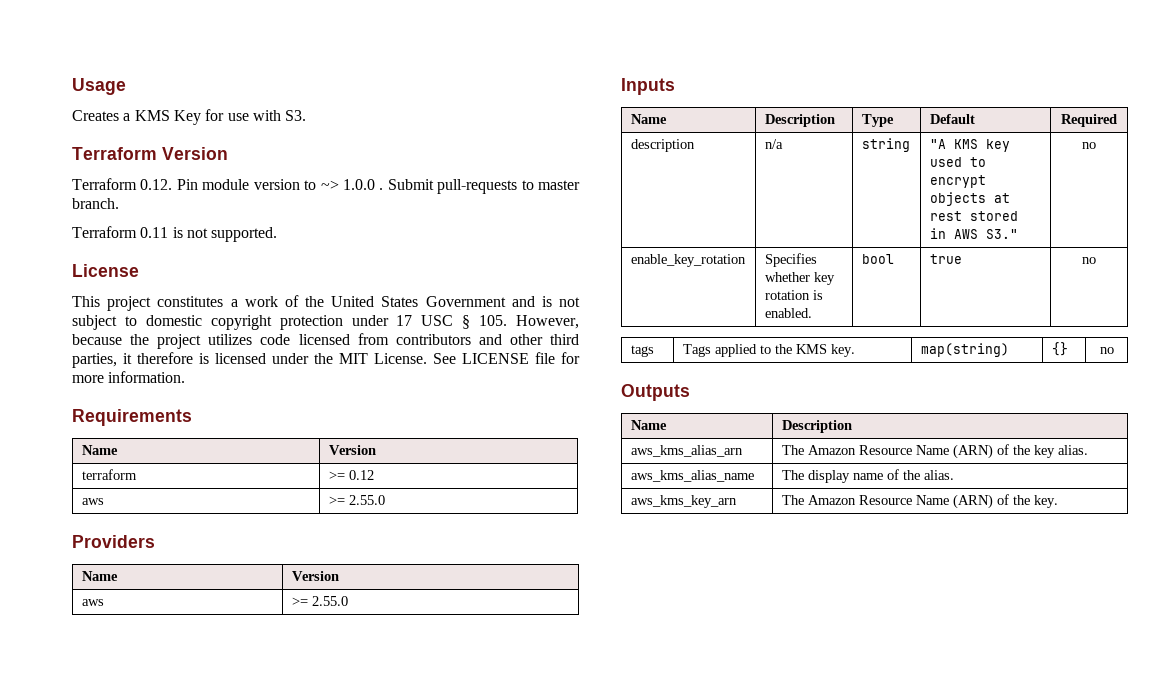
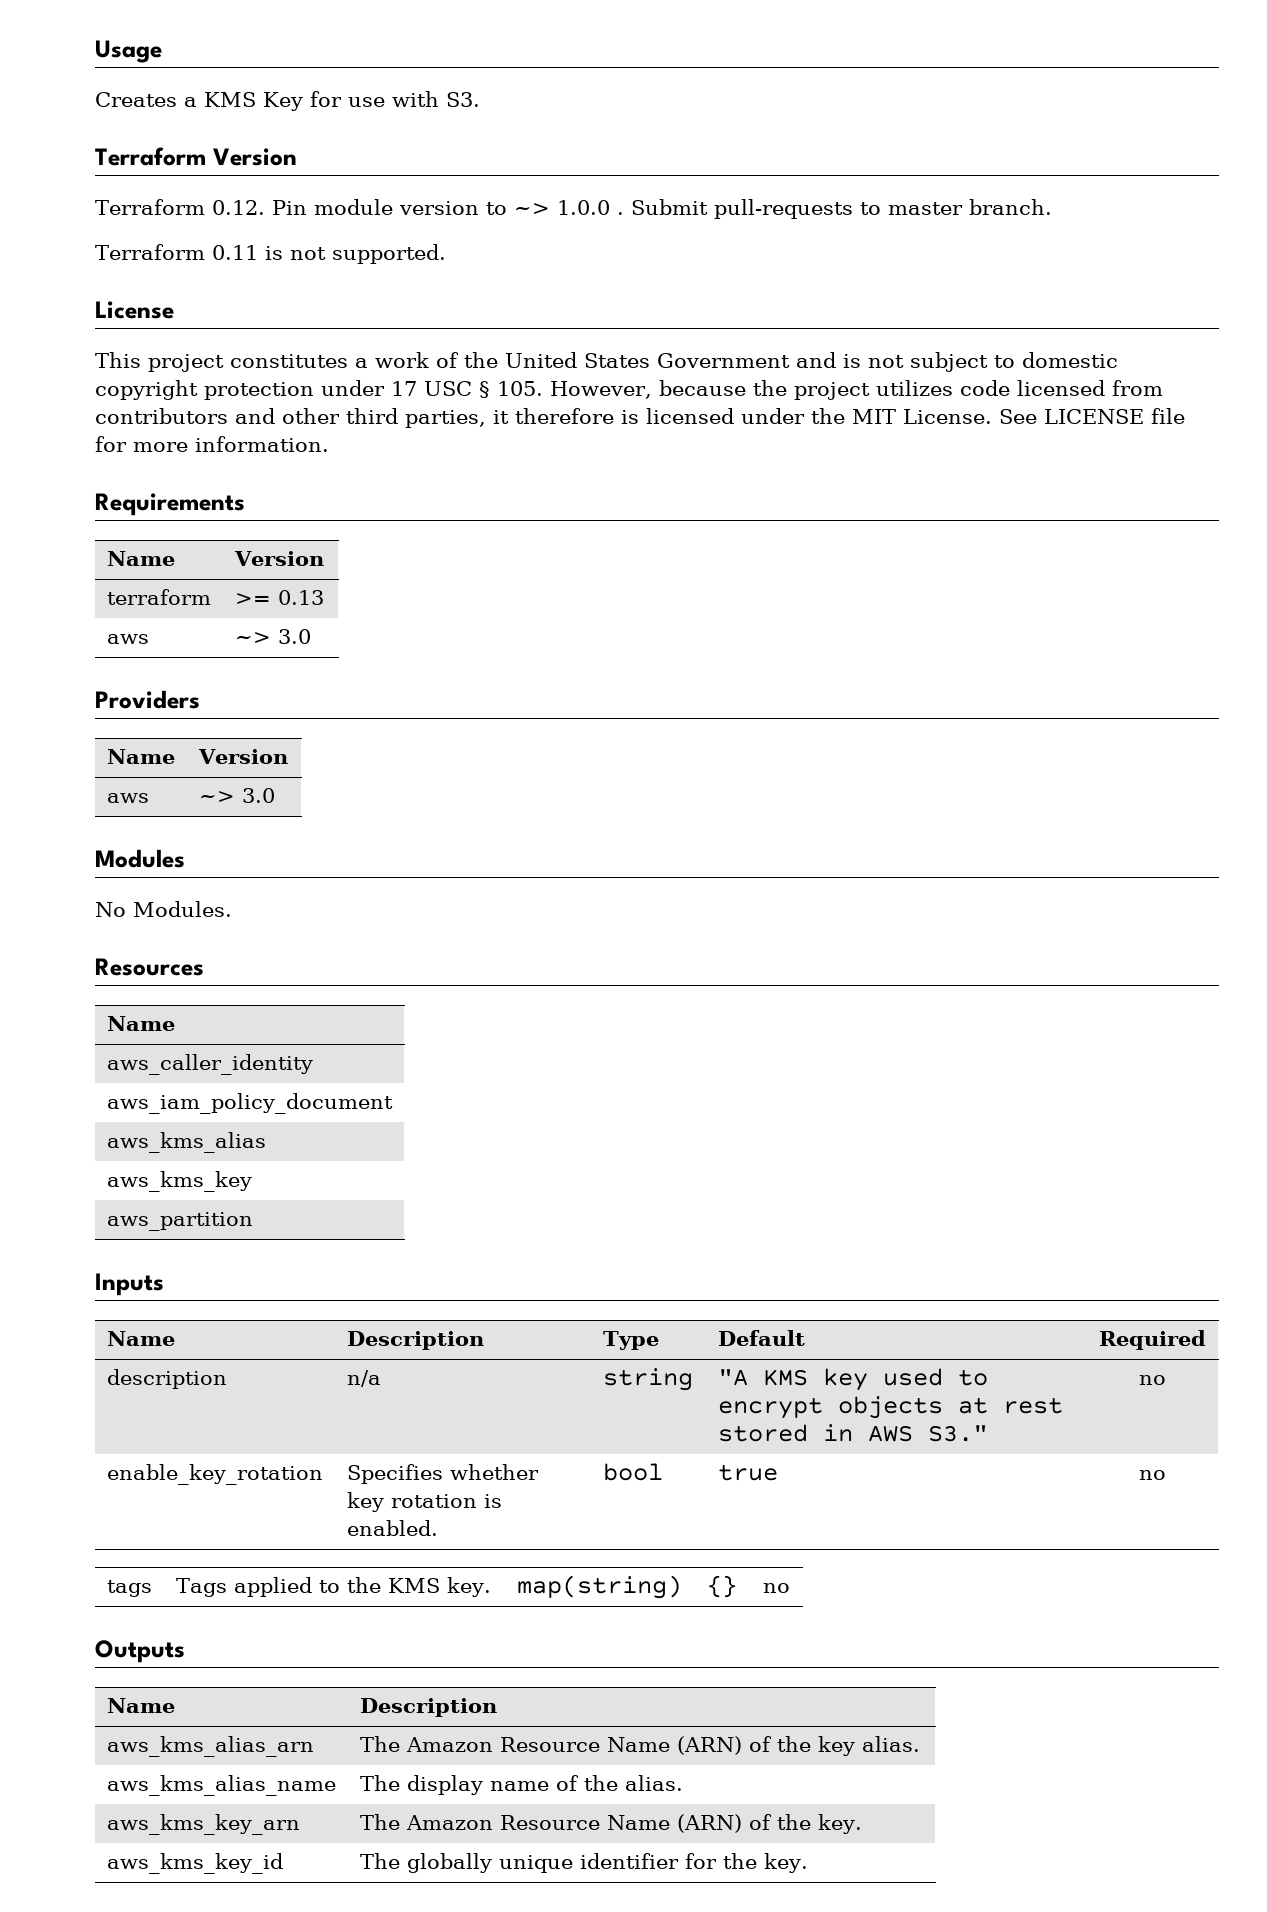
- terraform | >= 0.12
- aws | >= 2.55.0
+ terraform | >= 0.13
+ aws | ~> 3.0
  Providers
  Name | Version
- aws | >= 2.55.0
+ aws | ~> 3.0
+ Modules
+ No Modules.
+ Resources
+ Name
+ aws_caller_identity
+ aws_iam_policy_document
+ aws_kms_alias
+ aws_kms_key
+ aws_partition
+ aws_kms_key_id | The globally unique identifier for the key.

